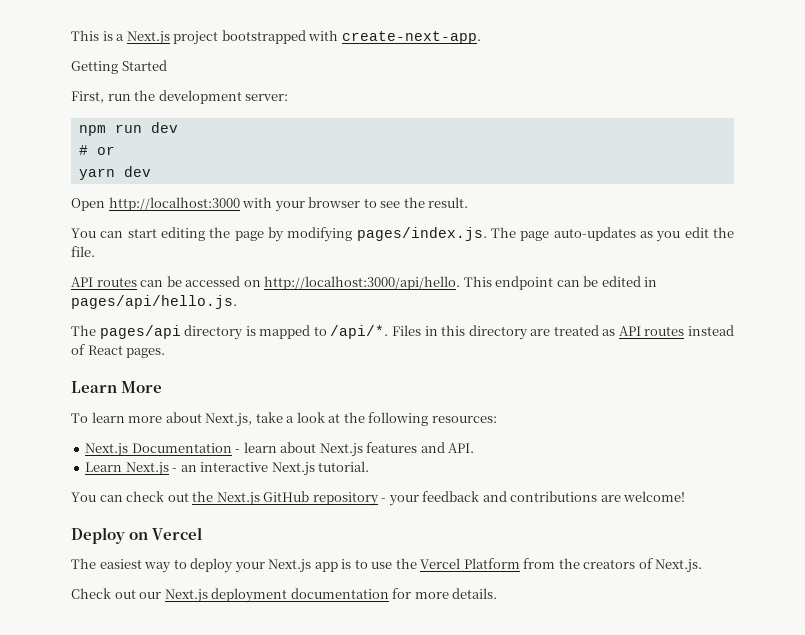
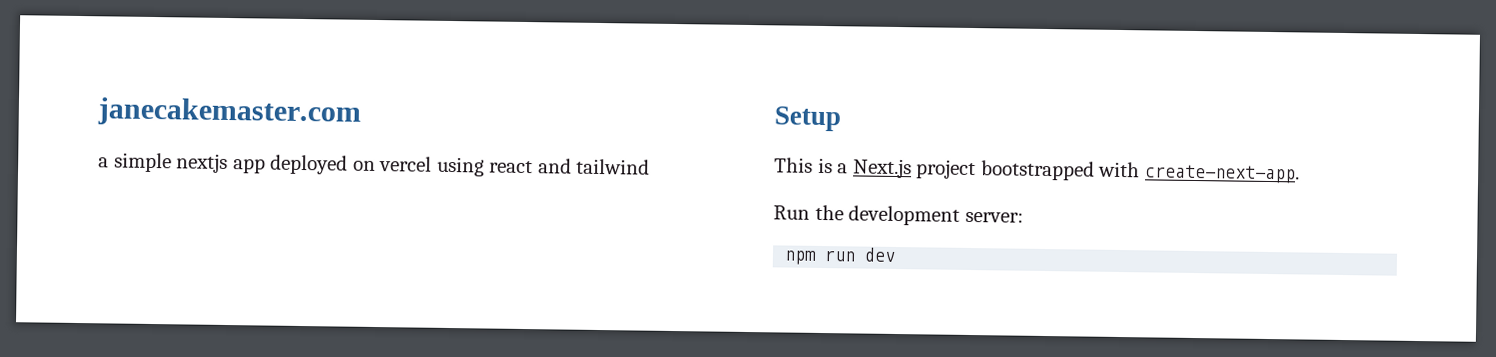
+ janecakemaster.com
+ a simple nextjs app deployed on vercel using react and tailwind
+ Setup
- Getting Started
- First, run the development server:
+ Run the development server:
- # or
- yarn dev
- Open http://localhost:3000 with your browser to see the result.
- You can start editing the page by modifying pages/index.js. The page auto-updates as you edit the file.
- API routes can be accessed on http://localhost:3000/api/hello. This endpoint can be edited in pages/api/hello.js.
- The pages/api directory is mapped to /api/*. Files in this directory are treated as API routes instead of React pages.
- Learn More
- To learn more about Next.js, take a look at the following resources:
- Next.js Documentation - learn about Next.js features and API.
- Learn Next.js - an interactive Next.js tutorial.
- You can check out the Next.js GitHub repository - your feedback and contributions are welcome!
- Deploy on Vercel
- The easiest way to deploy your Next.js app is to use the Vercel Platform from the creators of Next.js.
- Check out our Next.js deployment documentation for more details.

